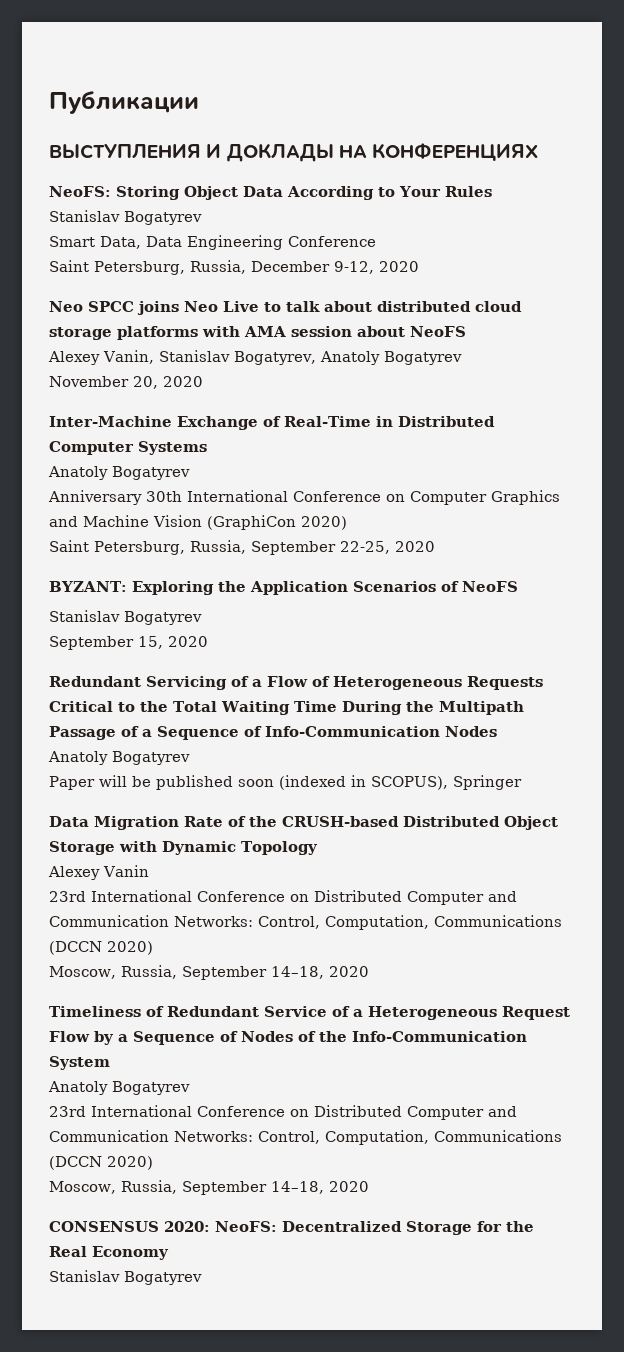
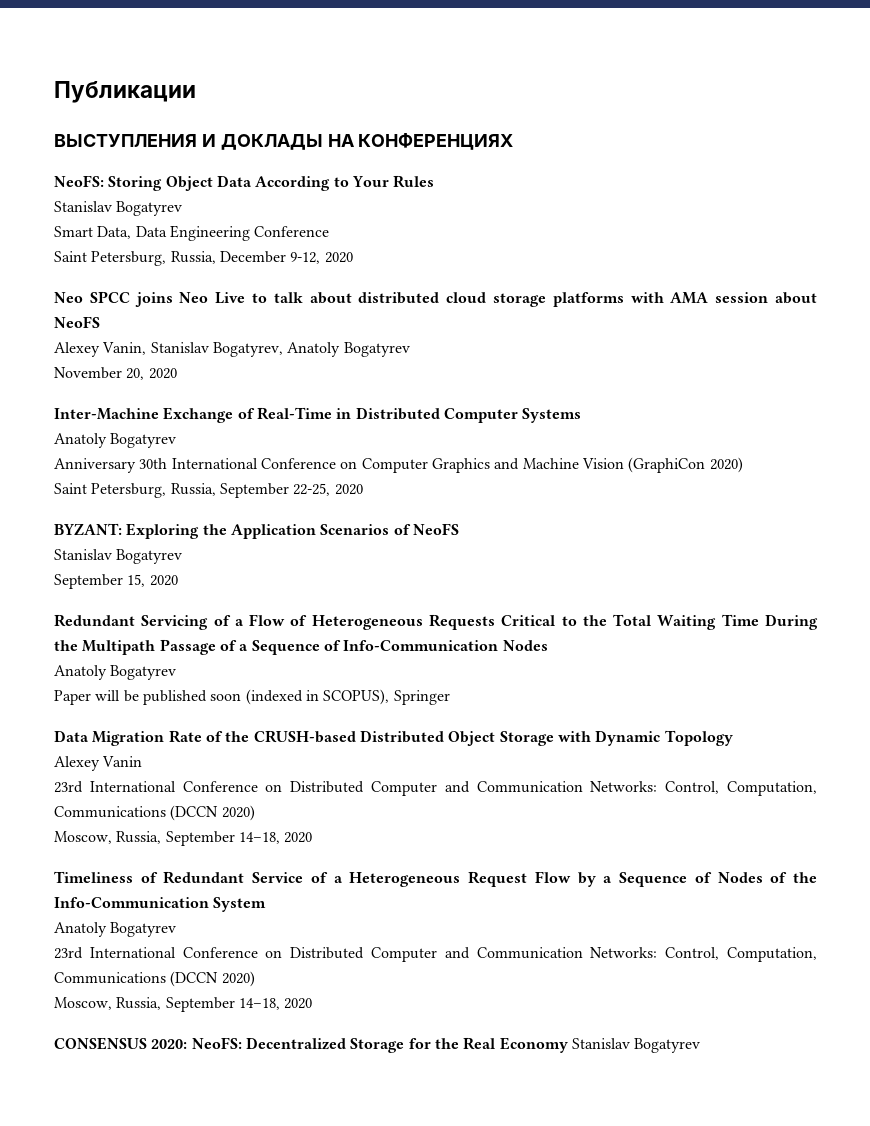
- CONSENSUS 2020: NeoFS: Decentralized Storage for the Real Economy
- Stanislav Bogatyrev
+ CONSENSUS 2020: NeoFS: Decentralized Storage for the Real Economy Stanislav Bogatyrev

